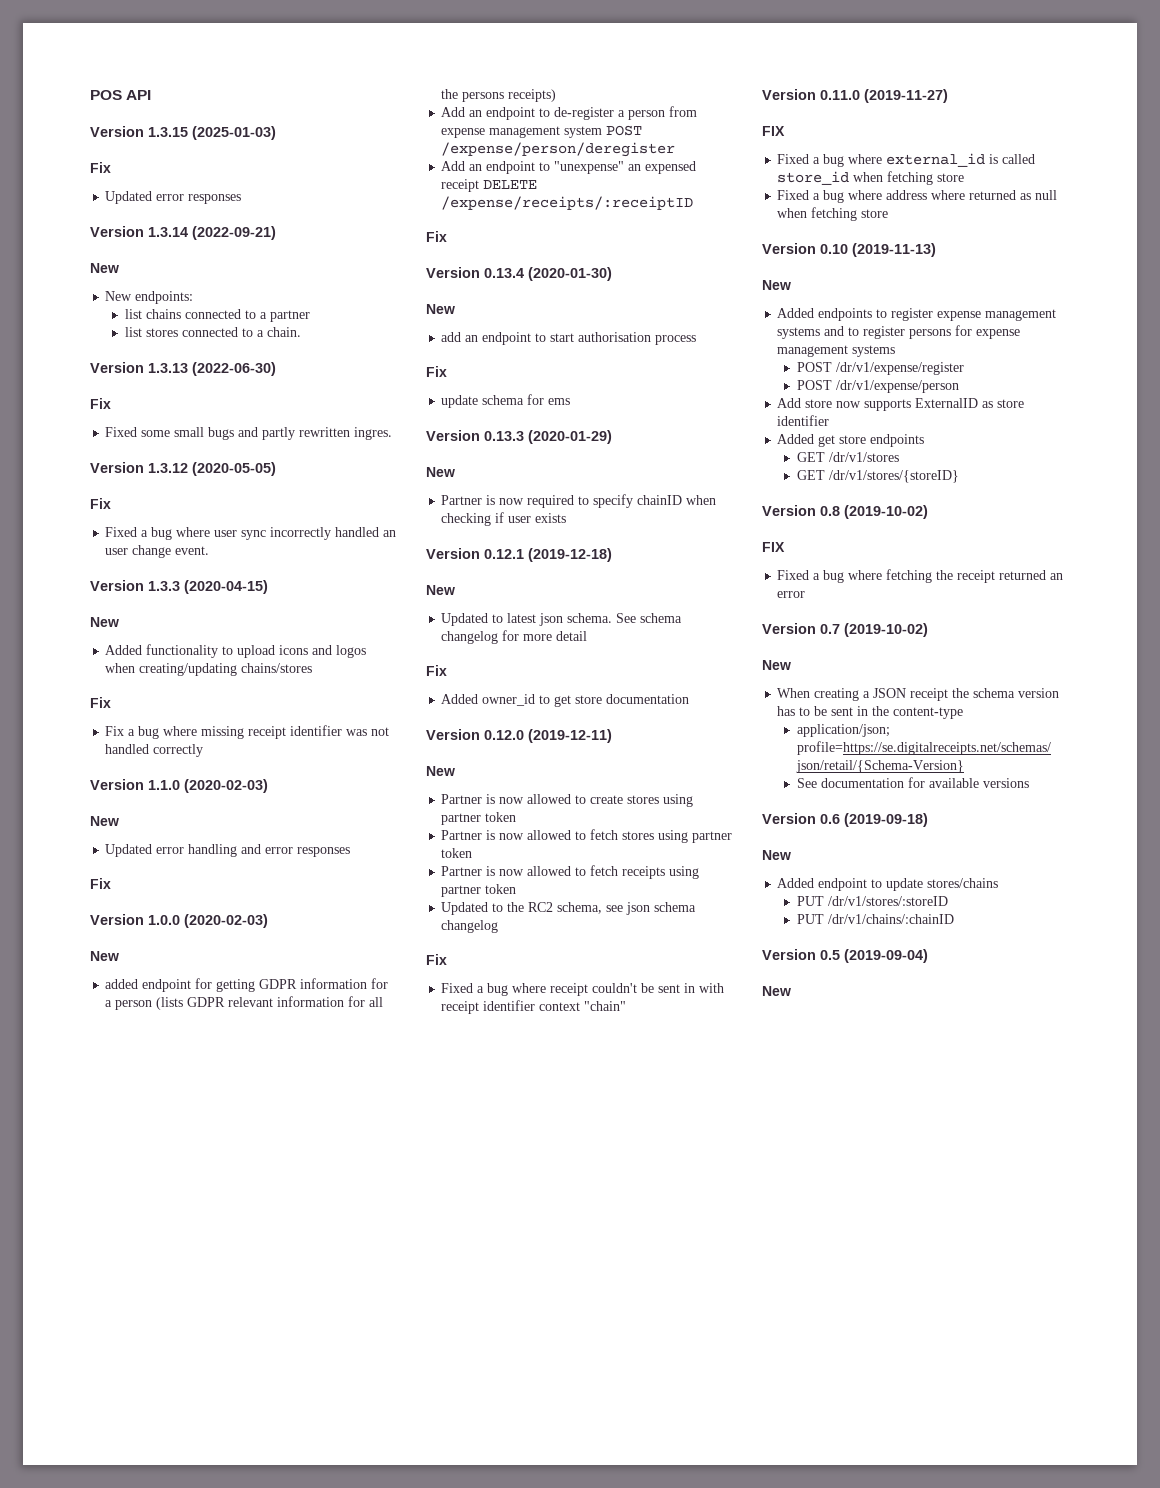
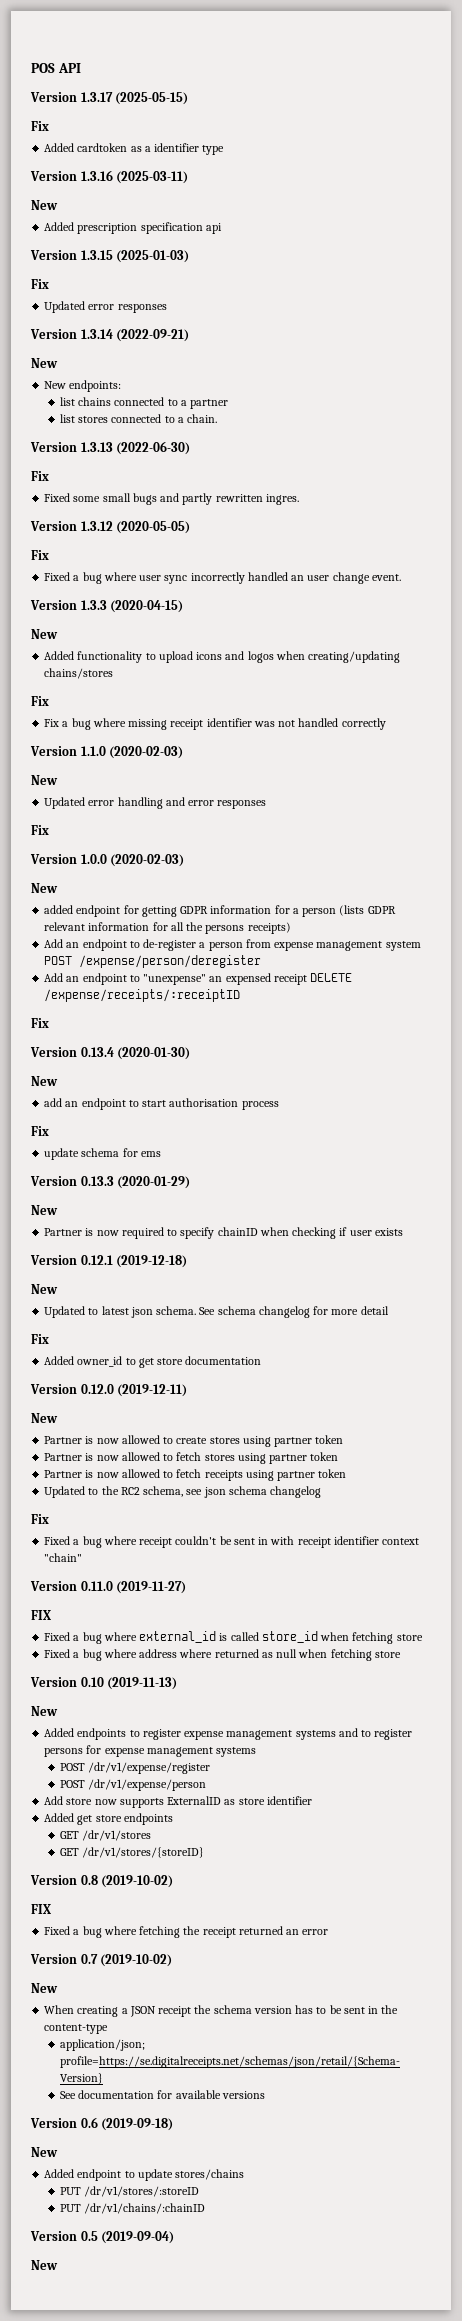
+ Version 1.3.17 (2025-05-15)
+ Fix
+ Added cardtoken as a identifier type
+ Version 1.3.16 (2025-03-11)
+ New
+ Added prescription specification api

